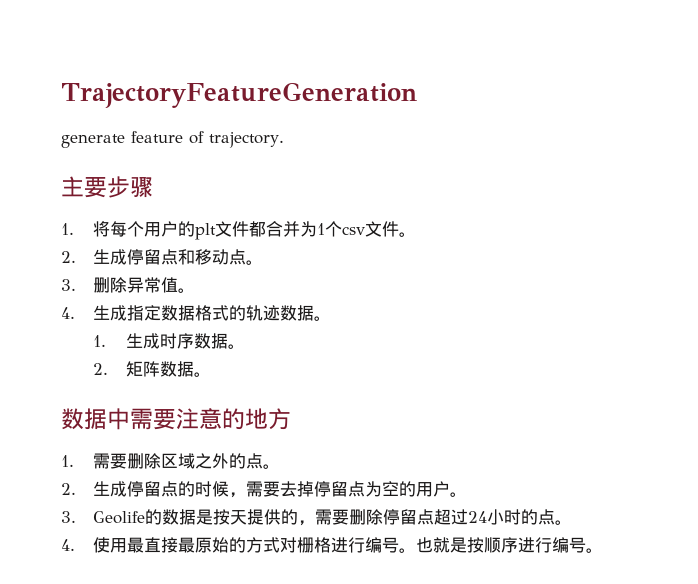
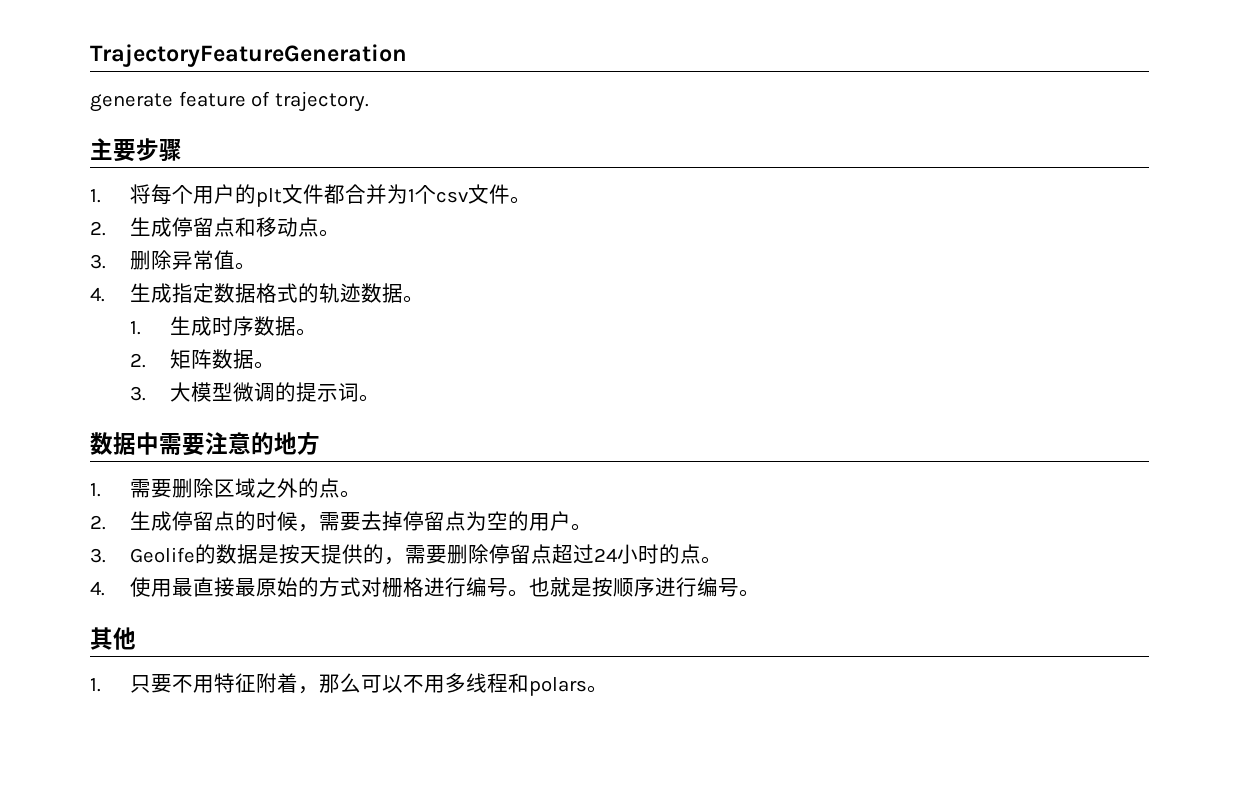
+ 3.大模型微调的提示词。
+ 其他
+ 1.只要不用特征附着，那么可以不用多线程和polars。

